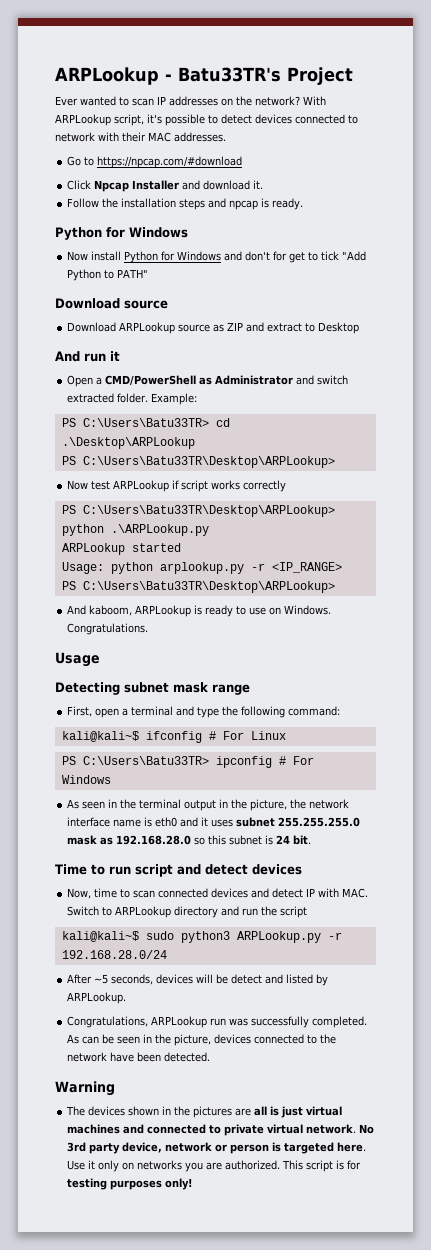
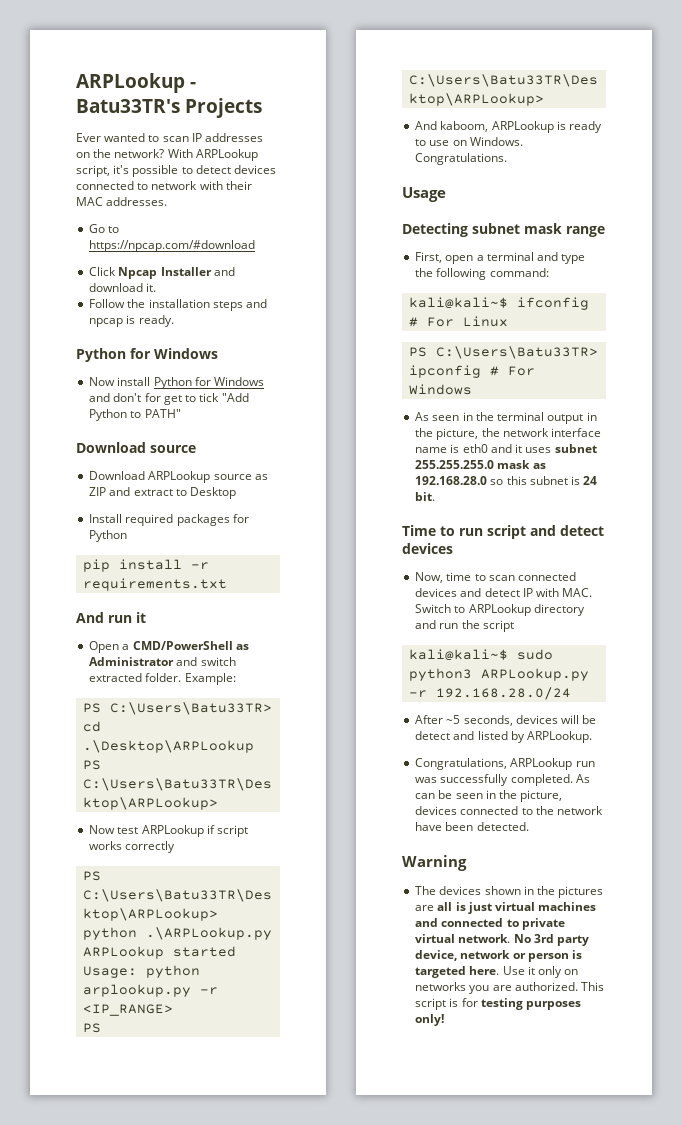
- ARPLookup - Batu33TR's Project
+ ARPLookup - Batu33TR's Projects
+ Install required packages for Python
+ pip install -r requirements.txt

